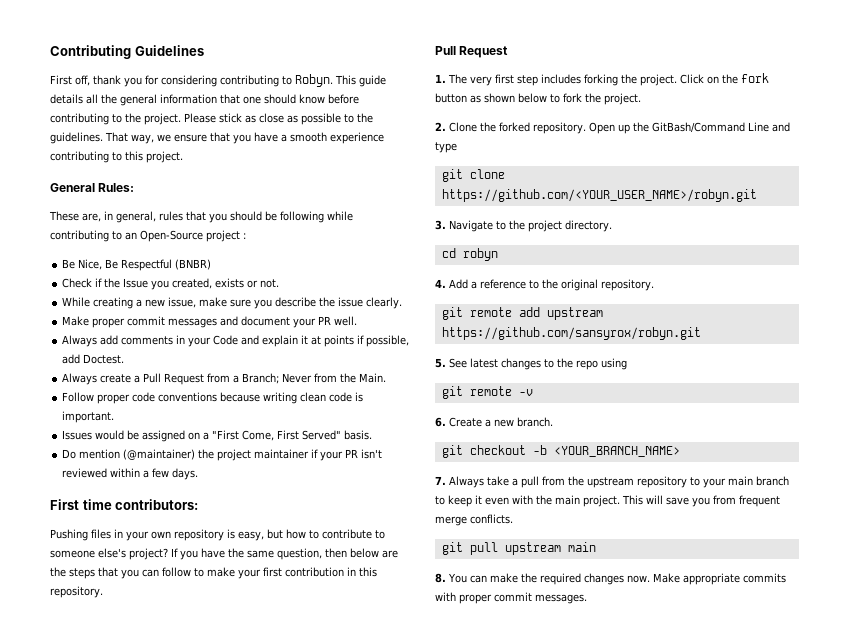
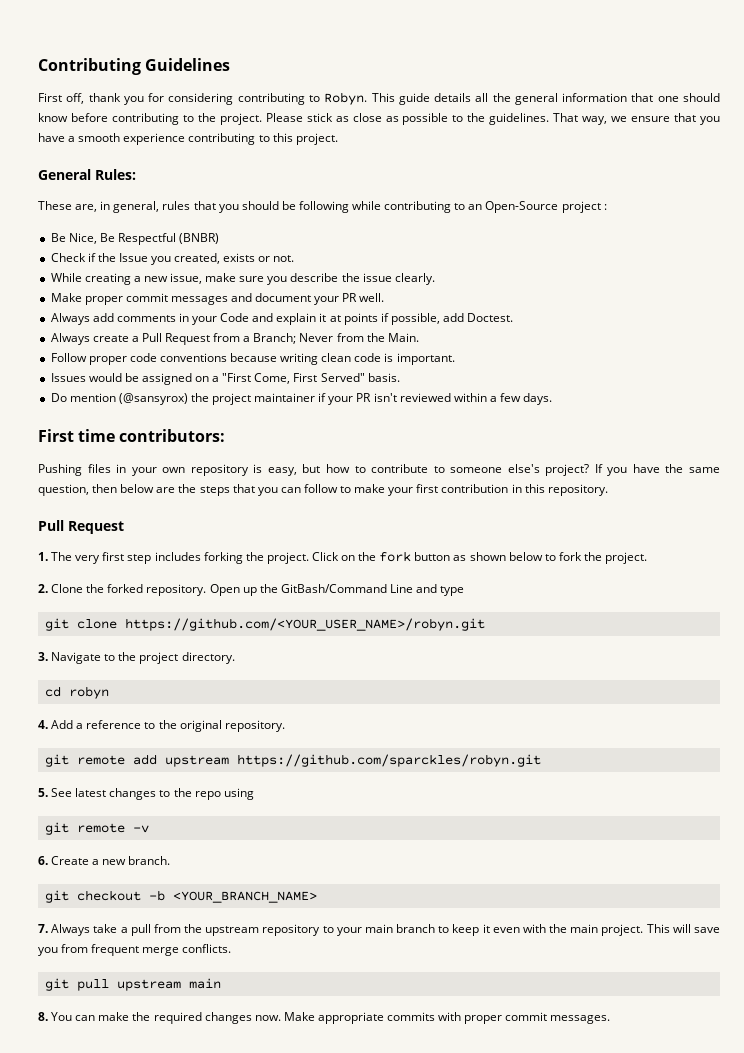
- Do mention (@maintainer) the project maintainer if your PR isn't reviewed within a few days.
+ Do mention (@sansyrox) the project maintainer if your PR isn't reviewed within a few days.
- git remote add upstream https://github.com/sansyrox/robyn.git
+ git remote add upstream https://github.com/sparckles/robyn.git

